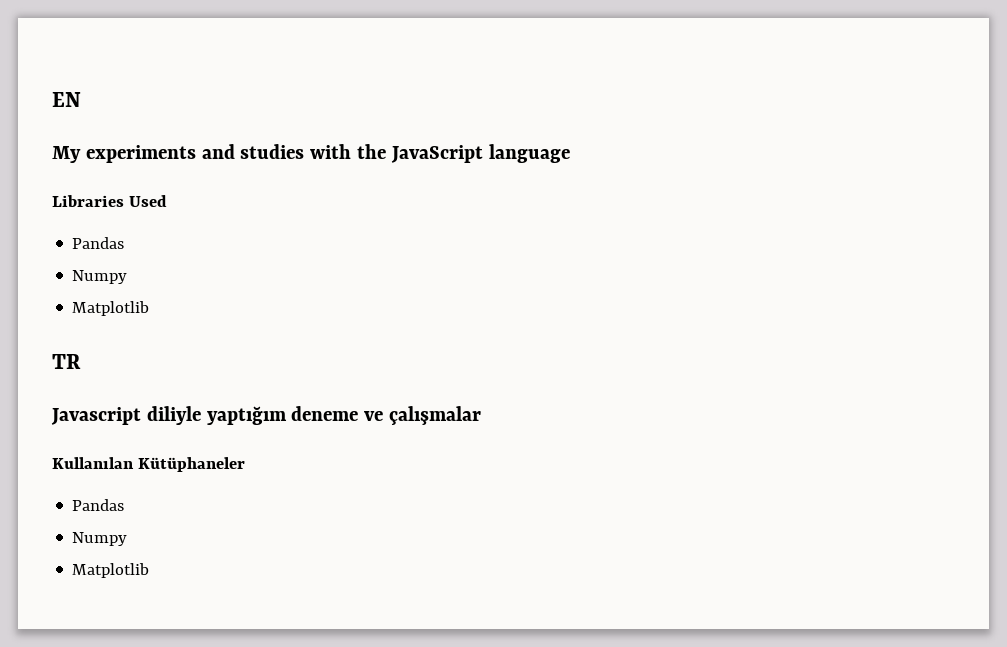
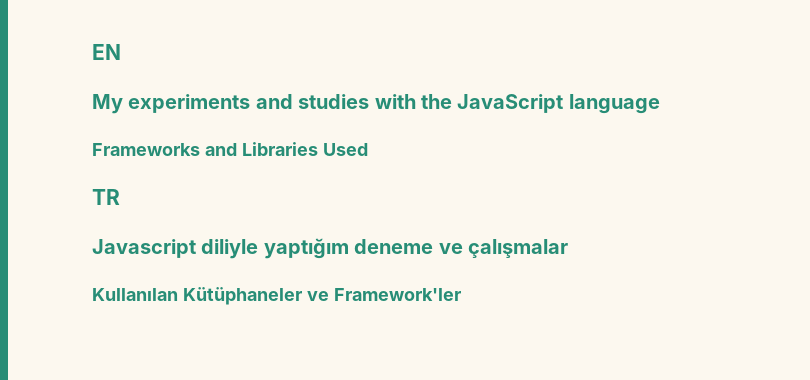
- Libraries Used
- Pandas
- Numpy
- Matplotlib
+ Frameworks and Libraries Used
- Kullanılan Kütüphaneler
- Pandas
- Numpy
- Matplotlib
+ Kullanılan Kütüphaneler ve Framework'ler

